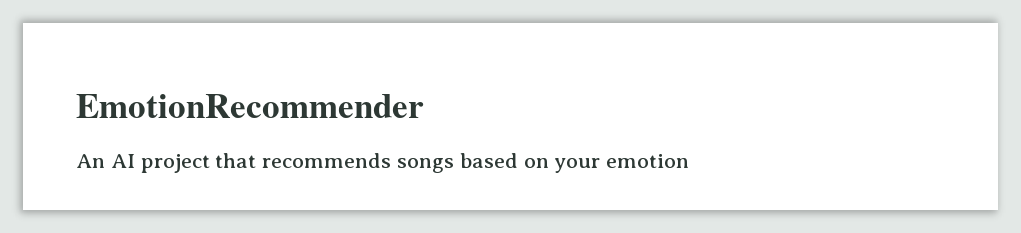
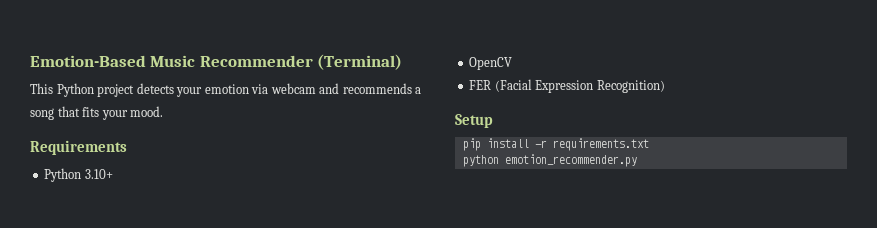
- EmotionRecommender
- An AI project that recommends songs based on your emotion
+ Emotion-Based Music Recommender (Terminal)
+ This Python project detects your emotion via webcam and recommends a song that fits your mood.
+ Requirements
+ Python 3.10+
+ OpenCV
+ FER (Facial Expression Recognition)
+ Setup
+ pip install -r requirements.txt
+ python emotion_recommender.py

